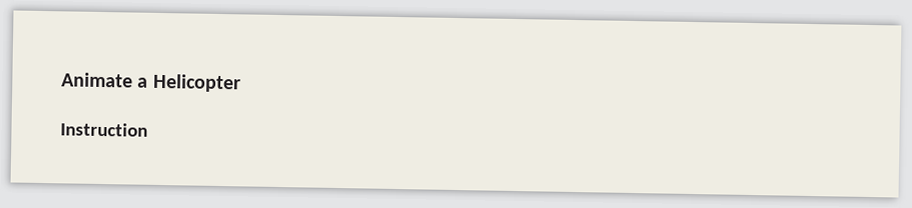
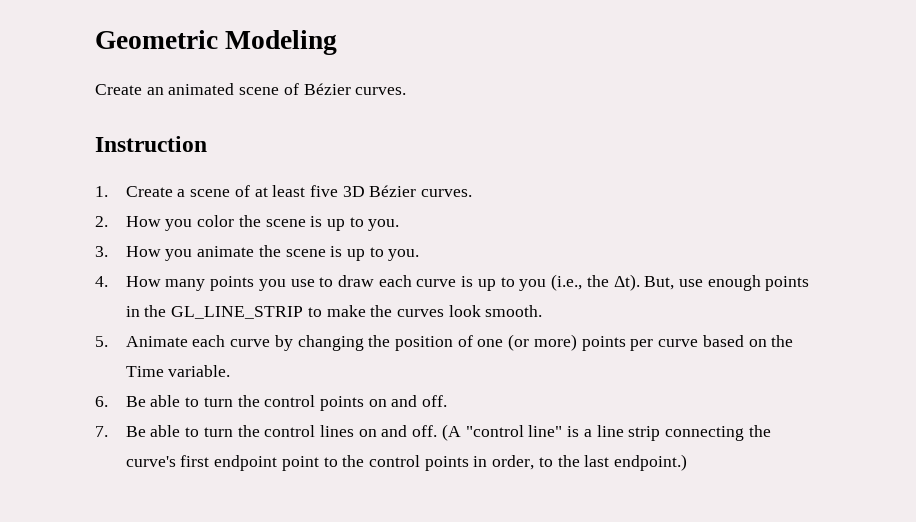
- Animate a Helicopter
+ Geometric Modeling
+ Create an animated scene of Bézier curves.
  Instruction
+ 1. Create a scene of at least five 3D Bézier curves.
+ 2. How you color the scene is up to you.
+ 3. How you animate the scene is up to you.
+ 4. How many points you use to draw each curve is up to you (i.e., the Δt). But, use enough points in the GL_LINE_STRIP to make the curves look smooth.
+ 5. Animate each curve by changing the position of one (or more) points per curve based on the Time variable.
+ 6. Be able to turn the control points on and off.
+ 7. Be able to turn the control lines on and off. (A "control line" is a line strip connecting the curve's first endpoint point to the control points in order, to the last endpoint.)

